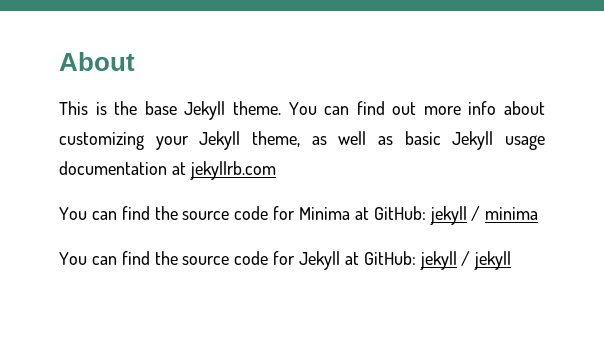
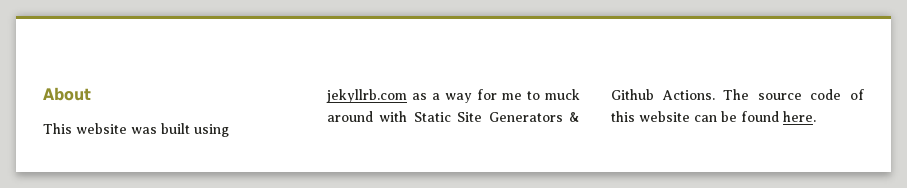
- This is the base Jekyll theme. You can find out more info about customizing your Jekyll theme, as well as basic Jekyll usage documentation at jekyllrb.com
- You can find the source code for Minima at GitHub: jekyll / minima
- You can find the source code for Jekyll at GitHub: jekyll / jekyll
+ This website was built using jekyllrb.com as a way for me to muck around with Static Site Generators & Github Actions. The source code of this website can be found here.

